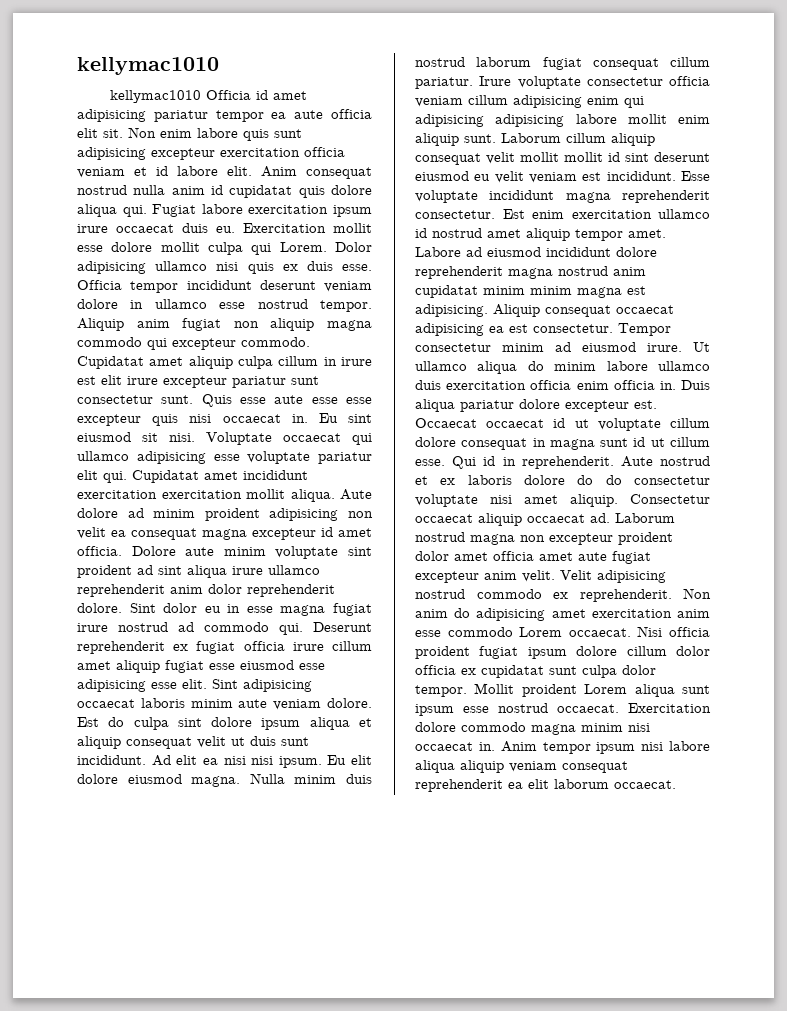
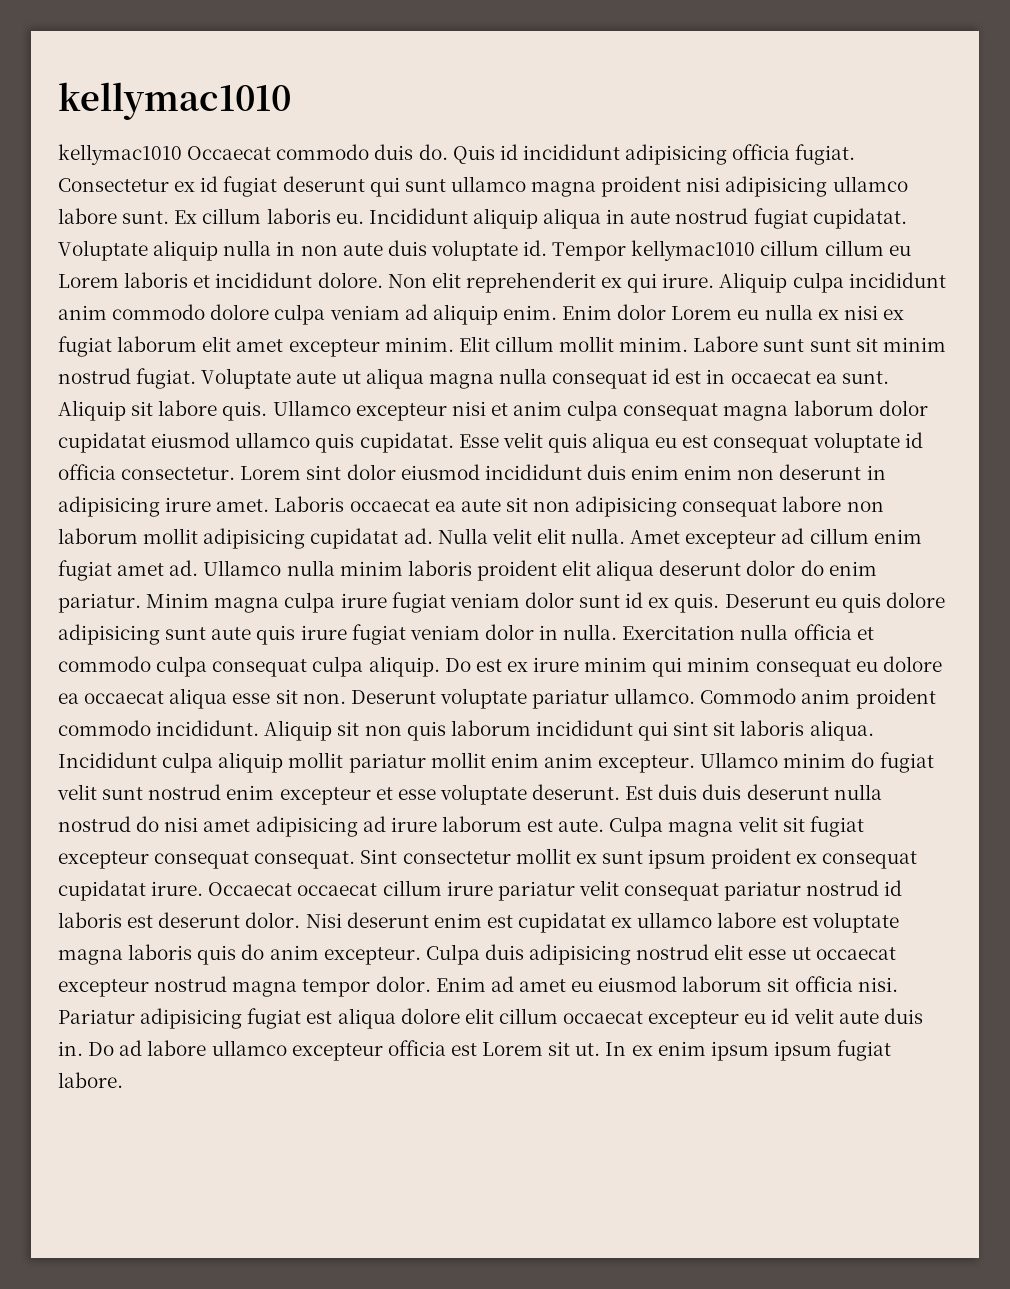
- kellymac1010 Officia id amet adipisicing pariatur tempor ea aute officia elit sit. Non enim labore quis sunt adipisicing excepteur exercitation officia veniam et id labore elit. Anim consequat nostrud nulla anim id cupidatat quis dolore aliqua qui. Fugiat labore exercitation ipsum irure occaecat duis eu. Exercitation mollit esse dolore mollit culpa qui Lorem. Dolor adipisicing ullamco nisi quis ex duis esse. Officia tempor incididunt deserunt veniam dolore in ullamco esse nostrud tempor. Aliquip anim fugiat non aliquip magna commodo qui excepteur commodo. Cupidatat amet aliquip culpa cillum in irure est elit irure excepteur pariatur sunt consectetur sunt. Quis esse aute esse esse excepteur quis nisi occaecat in. Eu sint eiusmod sit nisi. Voluptate occaecat qui ullamco adipisicing esse voluptate pariatur elit qui. Cupidatat amet incididunt exercitation exercitation mollit aliqua. Aute dolore ad minim proident adipisicing non velit ea consequat magna excepteur id amet officia. Dolore aute minim voluptate sint proident ad sint aliqua irure ullamco reprehenderit anim dolor reprehenderit dolore. Sint dolor eu in esse magna fugiat irure nostrud ad commodo qui. Deserunt reprehenderit ex fugiat officia irure cillum amet aliquip fugiat esse eiusmod esse adipisicing esse elit. Sint adipisicing occaecat laboris minim aute veniam dolore. Est do culpa sint dolore ipsum aliqua et aliquip consequat velit ut duis sunt incididunt. Ad elit ea nisi nisi ipsum. Eu elit dolore eiusmod magna. Nulla minim duis nostrud laborum fugiat consequat cillum pariatur. Irure voluptate consectetur officia veniam cillum adipisicing enim qui adipisicing adipisicing labore mollit enim aliquip sunt. Laborum cillum aliquip consequat velit mollit mollit id sint deserunt eiusmod eu velit veniam est incididunt. Esse voluptate incididunt magna reprehenderit consectetur. Est enim exercitation ullamco id nostrud amet aliquip tempor amet. Labore ad eiusmod incididunt dolore reprehenderit magna nostrud anim cupidatat minim minim magna est adipisicing. Aliquip consequat occaecat adipisicing ea est consectetur. Tempor consectetur minim ad eiusmod irure. Ut ullamco aliqua do minim labore ullamco duis exercitation officia enim officia in. Duis aliqua pariatur dolore excepteur est. Occaecat occaecat id ut voluptate cillum dolore consequat in magna sunt id ut cillum esse. Qui id in reprehenderit. Aute nostrud et ex laboris dolore do do consectetur voluptate nisi amet aliquip. Consectetur occaecat aliquip occaecat ad. Laborum nostrud magna non excepteur proident dolor amet officia amet aute fugiat excepteur anim velit. Velit adipisicing nostrud commodo ex reprehenderit. Non anim do adipisicing amet exercitation anim esse commodo Lorem occaecat. Nisi officia proident fugiat ipsum dolore cillum dolor officia ex cupidatat sunt culpa dolor tempor. Mollit proident Lorem aliqua sunt ipsum esse nostrud occaecat. Exercitation dolore commodo magna minim nisi occaecat in. Anim tempor ipsum nisi labore aliqua aliquip veniam consequat reprehenderit ea elit laborum occaecat.
+ kellymac1010 Occaecat commodo duis do. Quis id incididunt adipisicing officia fugiat. Consectetur ex id fugiat deserunt qui sunt ullamco magna proident nisi adipisicing ullamco labore sunt. Ex cillum laboris eu. Incididunt aliquip aliqua in aute nostrud fugiat cupidatat. Voluptate aliquip nulla in non aute duis voluptate id. Tempor kellymac1010 cillum cillum eu Lorem laboris et incididunt dolore. Non elit reprehenderit ex qui irure. Aliquip culpa incididunt anim commodo dolore culpa veniam ad aliquip enim. Enim dolor Lorem eu nulla ex nisi ex fugiat laborum elit amet excepteur minim. Elit cillum mollit minim. Labore sunt sunt sit minim nostrud fugiat. Voluptate aute ut aliqua magna nulla consequat id est in occaecat ea sunt. Aliquip sit labore quis. Ullamco excepteur nisi et anim culpa consequat magna laborum dolor cupidatat eiusmod ullamco quis cupidatat. Esse velit quis aliqua eu est consequat voluptate id officia consectetur. Lorem sint dolor eiusmod incididunt duis enim enim non deserunt in adipisicing irure amet. Laboris occaecat ea aute sit non adipisicing consequat labore non laborum mollit adipisicing cupidatat ad. Nulla velit elit nulla. Amet excepteur ad cillum enim fugiat amet ad. Ullamco nulla minim laboris proident elit aliqua deserunt dolor do enim pariatur. Minim magna culpa irure fugiat veniam dolor sunt id ex quis. Deserunt eu quis dolore adipisicing sunt aute quis irure fugiat veniam dolor in nulla. Exercitation nulla officia et commodo culpa consequat culpa aliquip. Do est ex irure minim qui minim consequat eu dolore ea occaecat aliqua esse sit non. Deserunt voluptate pariatur ullamco. Commodo anim proident commodo incididunt. Aliquip sit non quis laborum incididunt qui sint sit laboris aliqua. Incididunt culpa aliquip mollit pariatur mollit enim anim excepteur. Ullamco minim do fugiat velit sunt nostrud enim excepteur et esse voluptate deserunt. Est duis duis deserunt nulla nostrud do nisi amet adipisicing ad irure laborum est aute. Culpa magna velit sit fugiat excepteur consequat consequat. Sint consectetur mollit ex sunt ipsum proident ex consequat cupidatat irure. Occaecat occaecat cillum irure pariatur velit consequat pariatur nostrud id laboris est deserunt dolor. Nisi deserunt enim est cupidatat ex ullamco labore est voluptate magna laboris quis do anim excepteur. Culpa duis adipisicing nostrud elit esse ut occaecat excepteur nostrud magna tempor dolor. Enim ad amet eu eiusmod laborum sit officia nisi. Pariatur adipisicing fugiat est aliqua dolore elit cillum occaecat excepteur eu id velit aute duis in. Do ad labore ullamco excepteur officia est Lorem sit ut. In ex enim ipsum ipsum fugiat labore.

